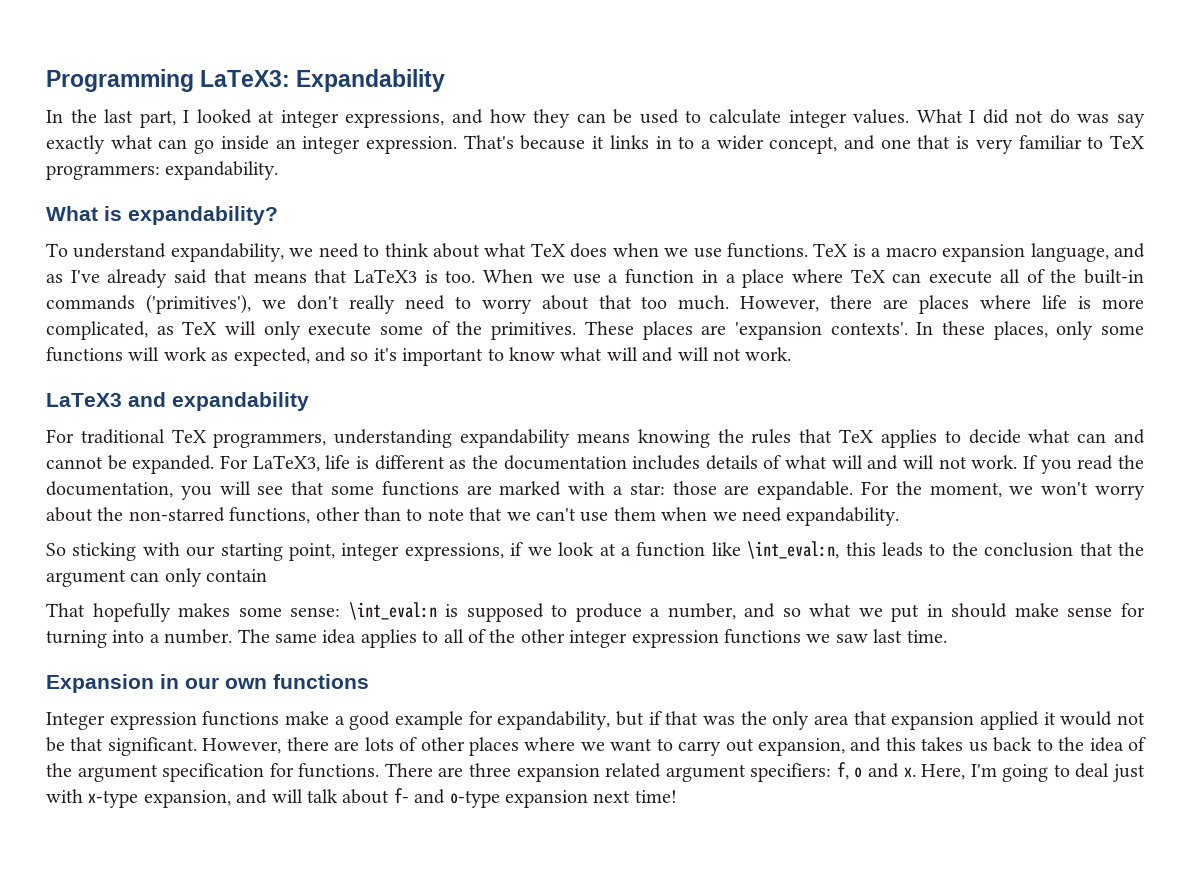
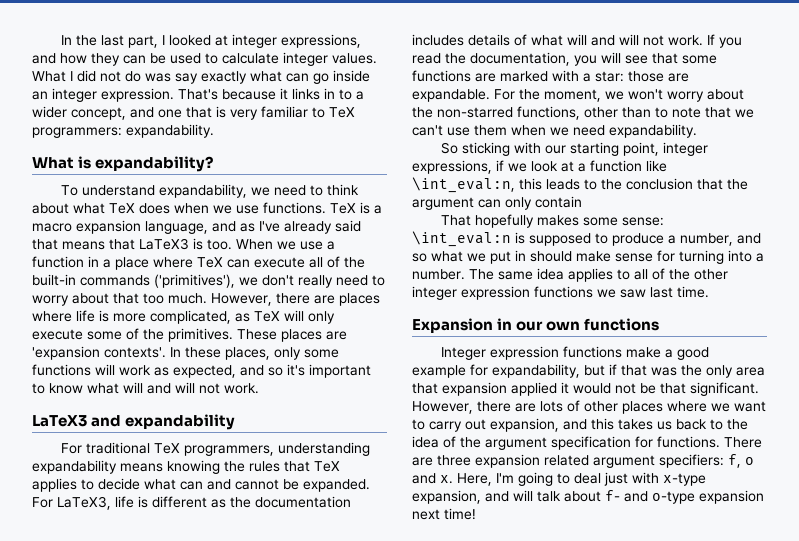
- Programming LaTeX3: Expandability

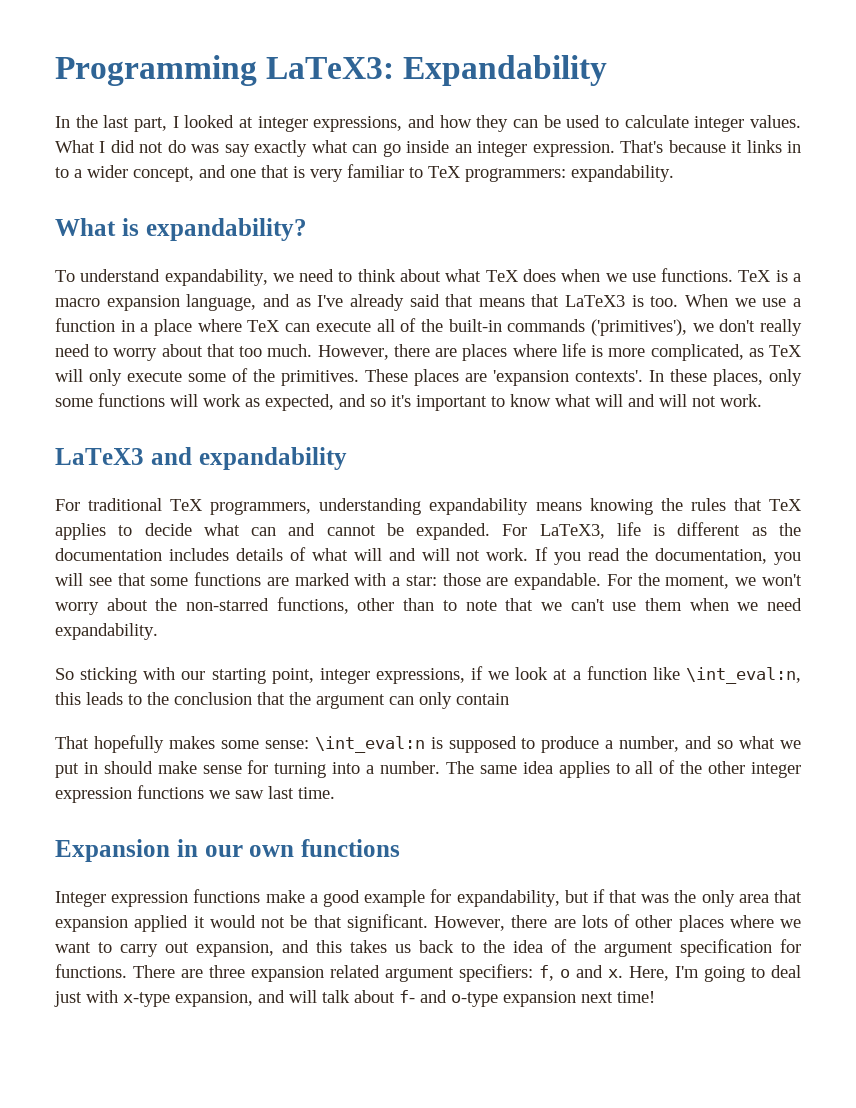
+ Programming LaTeX3: Expandability

